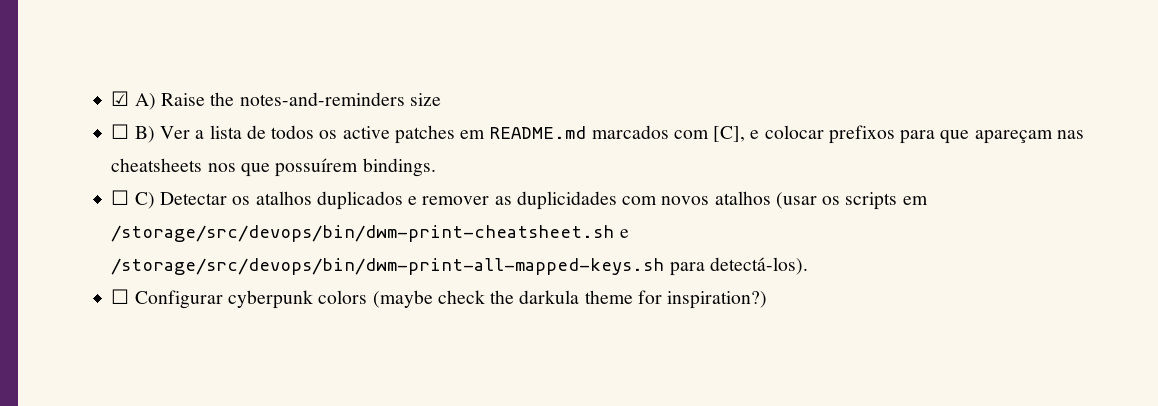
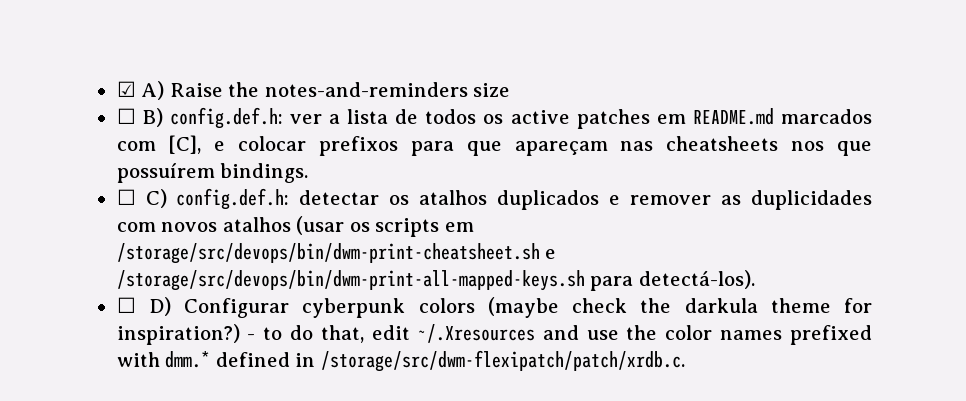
- ☐ B) Ver a lista de todos os active patches em README.md marcados com [C], e colocar prefixos para que apareçam nas cheatsheets nos que possuírem bindings.
+ ☐ B) config.def.h: ver a lista de todos os active patches em README.md marcados com [C], e colocar prefixos para que apareçam nas cheatsheets nos que possuírem bindings.
- ☐ C) Detectar os atalhos duplicados e remover as duplicidades com novos atalhos (usar os scripts em /storage/src/devops/bin/dwm-print-cheatsheet.sh e /storage/src/devops/bin/dwm-print-all-mapped-keys.sh para detectá-los).
+ ☐ C) config.def.h: detectar os atalhos duplicados e remover as duplicidades com novos atalhos (usar os scripts em /storage/src/devops/bin/dwm-print-cheatsheet.sh e /storage/src/devops/bin/dwm-print-all-mapped-keys.sh para detectá-los).
- ☐ Configurar cyberpunk colors (maybe check the darkula theme for inspiration?)
+ ☐ D) Configurar cyberpunk colors (maybe check the darkula theme for inspiration?)
+ - to do that, edit ~/.Xresources and use the color names prefixed with dmm.* defined in /storage/src/dwm-flexipatch/patch/xrdb.c.

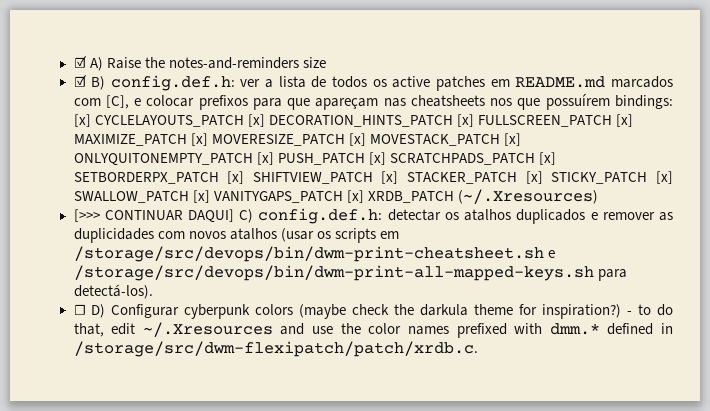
- ☐ B) config.def.h: ver a lista de todos os active patches em README.md marcados com [C], e colocar prefixos para que apareçam nas cheatsheets nos que possuírem bindings.
- ☐ C) config.def.h: detectar os atalhos duplicados e remover as duplicidades com novos atalhos (usar os scripts em /storage/src/devops/bin/dwm-print-cheatsheet.sh e /storage/src/devops/bin/dwm-print-all-mapped-keys.sh para detectá-los).
+ ☑ B) config.def.h: ver a lista de todos os active patches em README.md marcados com [C], e colocar prefixos para que apareçam nas cheatsheets nos que possuírem bindings: [x] CYCLELAYOUTS_PATCH [x] DECORATION_HINTS_PATCH [x] FULLSCREEN_PATCH [x] MAXIMIZE_PATCH [x] MOVERESIZE_PATCH [x] MOVESTACK_PATCH [x] ONLYQUITONEMPTY_PATCH [x] PUSH_PATCH [x] SCRATCHPADS_PATCH [x] SETBORDERPX_PATCH [x] SHIFTVIEW_PATCH [x] STACKER_PATCH [x] STICKY_PATCH [x] SWALLOW_PATCH [x] VANITYGAPS_PATCH [x] XRDB_PATCH (~/.Xresources)
+ [>>> CONTINUAR DAQUI] C) config.def.h: detectar os atalhos duplicados e remover as duplicidades com novos atalhos (usar os scripts em /storage/src/devops/bin/dwm-print-cheatsheet.sh e /storage/src/devops/bin/dwm-print-all-mapped-keys.sh para detectá-los).

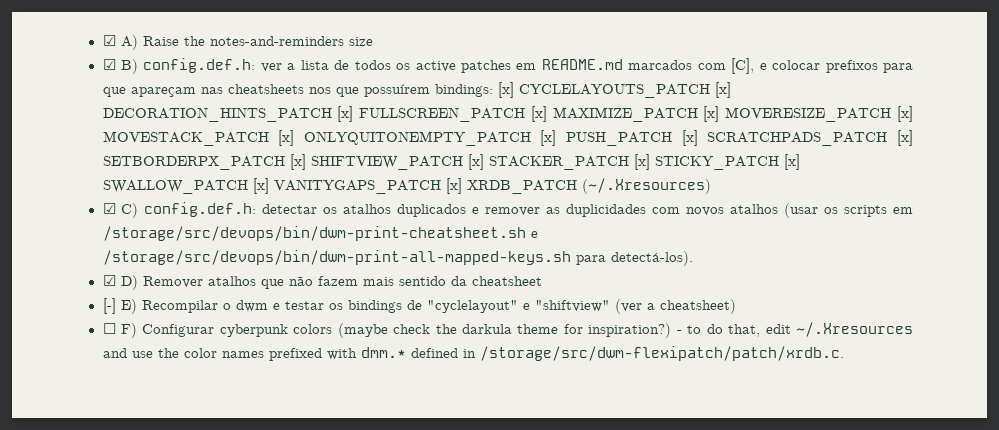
- [>>> CONTINUAR DAQUI] C) config.def.h: detectar os atalhos duplicados e remover as duplicidades com novos atalhos (usar os scripts em /storage/src/devops/bin/dwm-print-cheatsheet.sh e /storage/src/devops/bin/dwm-print-all-mapped-keys.sh para detectá-los).
+ ☑ C) config.def.h: detectar os atalhos duplicados e remover as duplicidades com novos atalhos (usar os scripts em /storage/src/devops/bin/dwm-print-cheatsheet.sh e /storage/src/devops/bin/dwm-print-all-mapped-keys.sh para detectá-los).
+ ☑ D) Remover atalhos que não fazem mais sentido da cheatsheet
+ [-] E) Recompilar o dwm e testar os bindings de "cyclelayout" e "shiftview" (ver a cheatsheet)
- ☐ D) Configurar cyberpunk colors (maybe check the darkula theme for inspiration?)
+ ☐ F) Configurar cyberpunk colors (maybe check the darkula theme for inspiration?)

